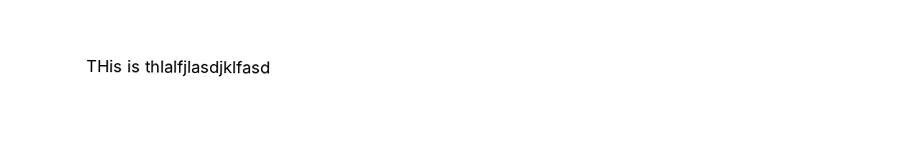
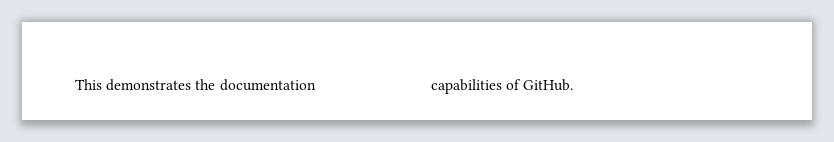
- THis is thlalfjlasdjklfasd
+ This demonstrates the documentation capabilities of GitHub.

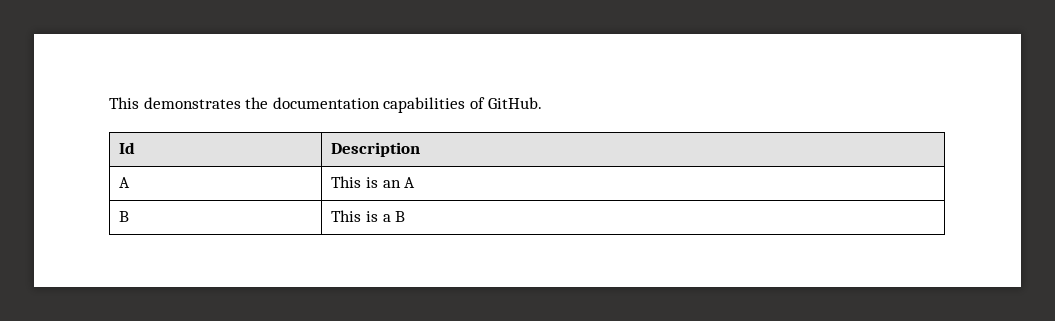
+ Id | Description
+ A | This is an A
+ B | This is a B

